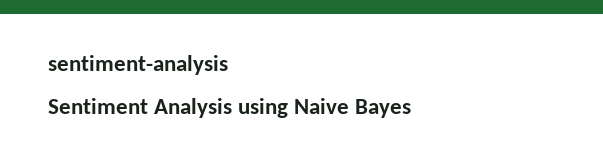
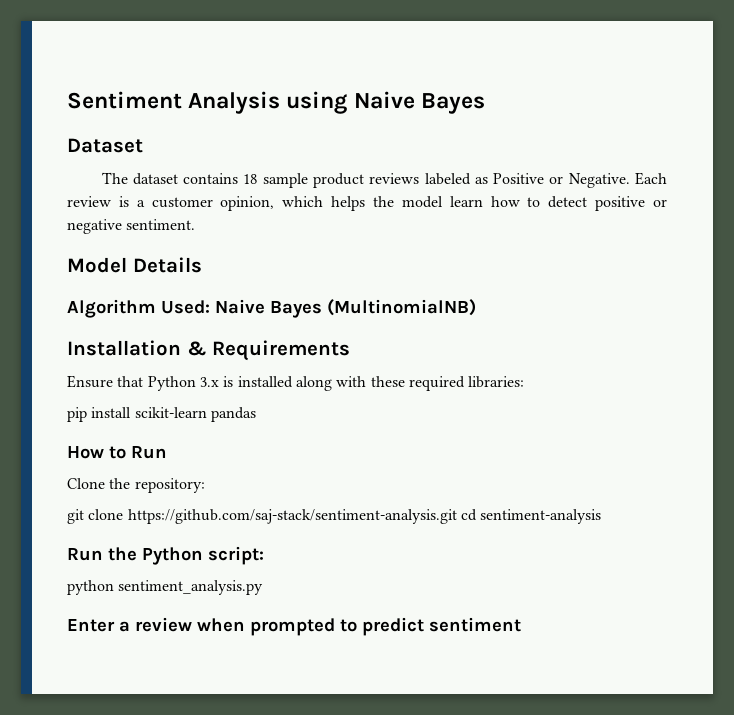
- sentiment-analysis
+ Dataset
+ The dataset contains 18 sample product reviews labeled as Positive or Negative. Each review is a customer opinion, which helps the model learn how to detect positive or negative sentiment.
+ Model Details
+ Algorithm Used: Naive Bayes (MultinomialNB)
+ Installation & Requirements
+ Ensure that Python 3.x is installed along with these required libraries:
+ pip install scikit-learn pandas
+ How to Run
+ Clone the repository:
+ git clone https://github.com/saj-stack/sentiment-analysis.git cd sentiment-analysis
+ Run the Python script:
+ python sentiment_analysis.py
+ Enter a review when prompted to predict sentiment

